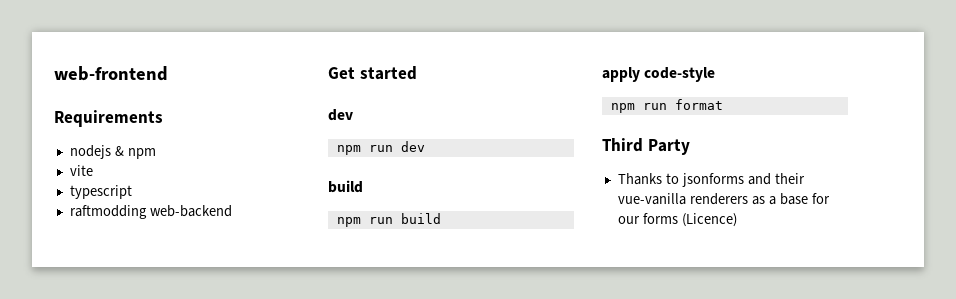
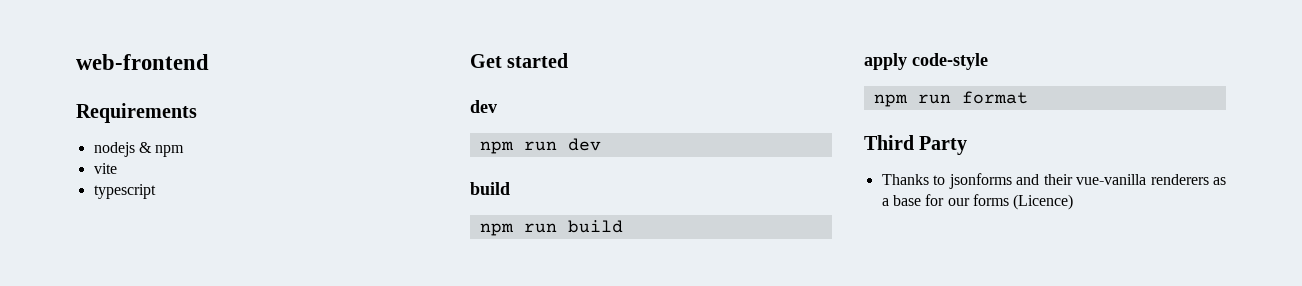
- raftmodding web-backend

